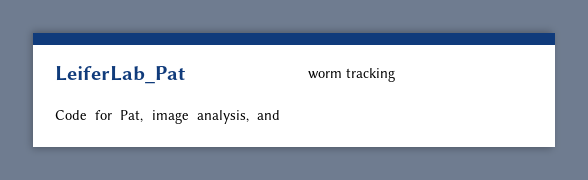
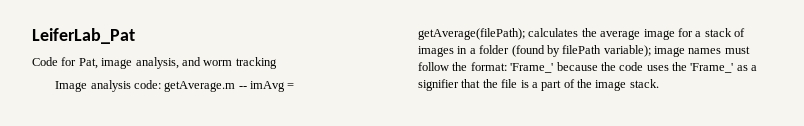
+ Image analysis code: getAverage.m -- imAvg = getAverage(filePath); calculates the average image for a stack of images in a folder (found by filePath variable); image names must follow the format: 'Frame_' because the code uses the 'Frame_' as a signifier that the file is a part of the image stack.

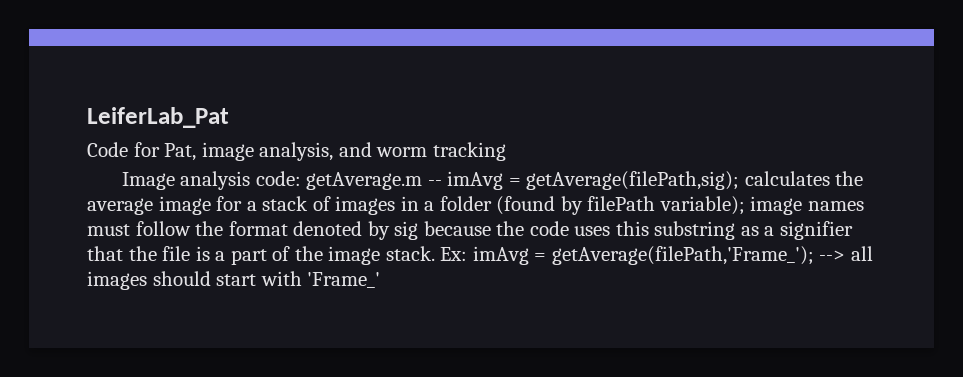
- Image analysis code: getAverage.m -- imAvg = getAverage(filePath); calculates the average image for a stack of images in a folder (found by filePath variable); image names must follow the format: 'Frame_' because the code uses the 'Frame_' as a signifier that the file is a part of the image stack.
+ Image analysis code: getAverage.m -- imAvg = getAverage(filePath,sig); calculates the average image for a stack of images in a folder (found by filePath variable); image names must follow the format denoted by sig because the code uses this substring as a signifier that the file is a part of the image stack.
+ Ex: imAvg = getAverage(filePath,'Frame_'); --> all images should start with 'Frame_'

